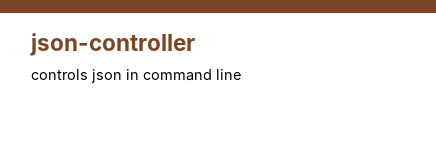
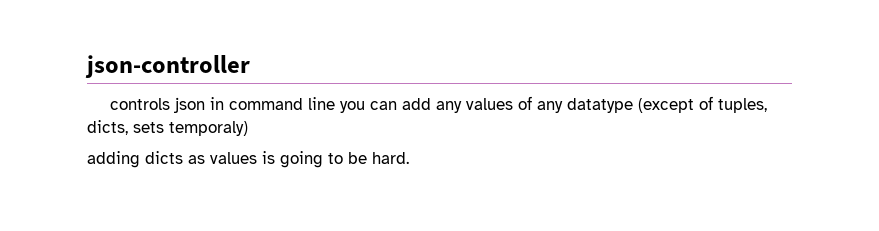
- controls json in command line
+ controls json in command line you can add any values of any datatype (except of tuples, dicts, sets temporaly)
+ adding dicts as values is going to be hard.

